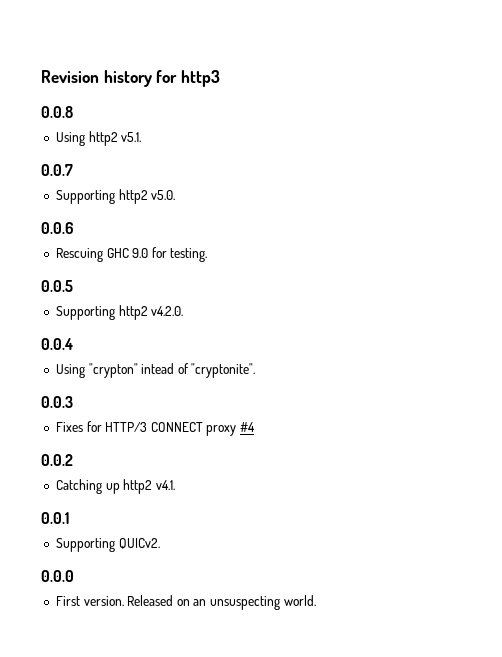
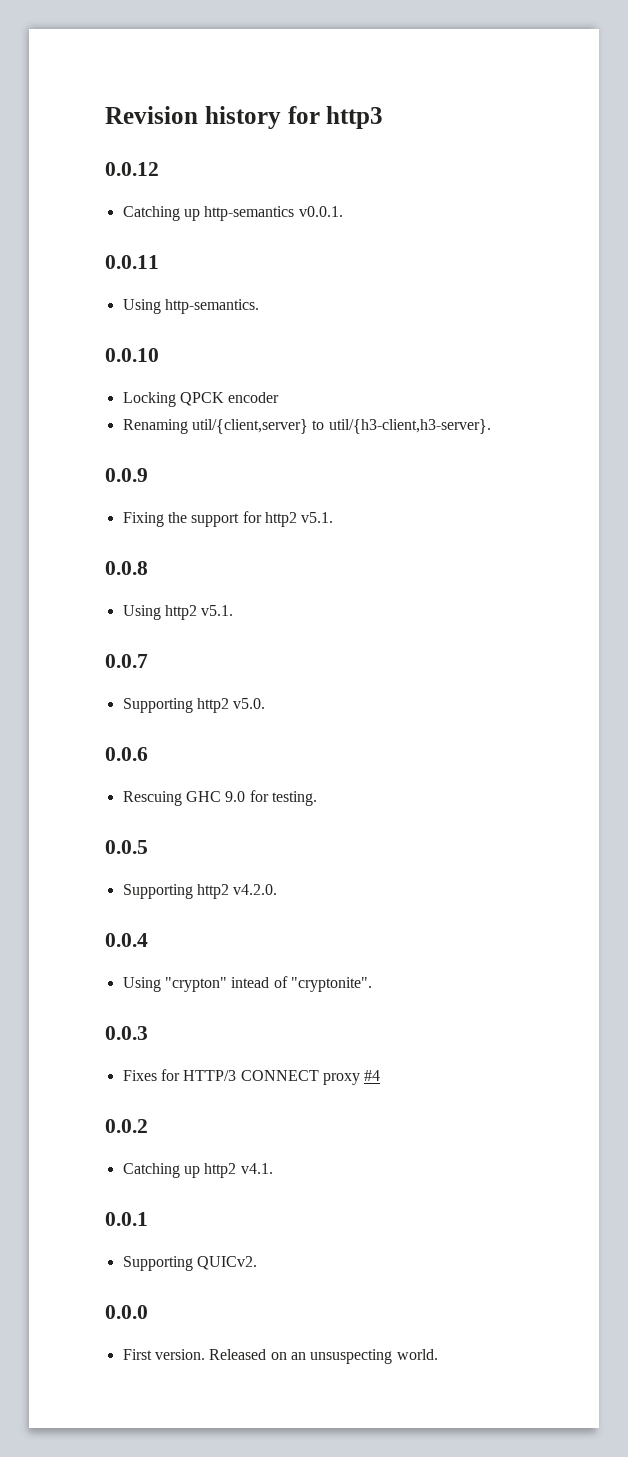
+ 0.0.12
+ Catching up http-semantics v0.0.1.
+ 0.0.11
+ Using http-semantics.
+ 0.0.10
+ Locking QPCK encoder
+ Renaming util/{client,server} to util/{h3-client,h3-server}.
+ 0.0.9
+ Fixing the support for http2 v5.1.

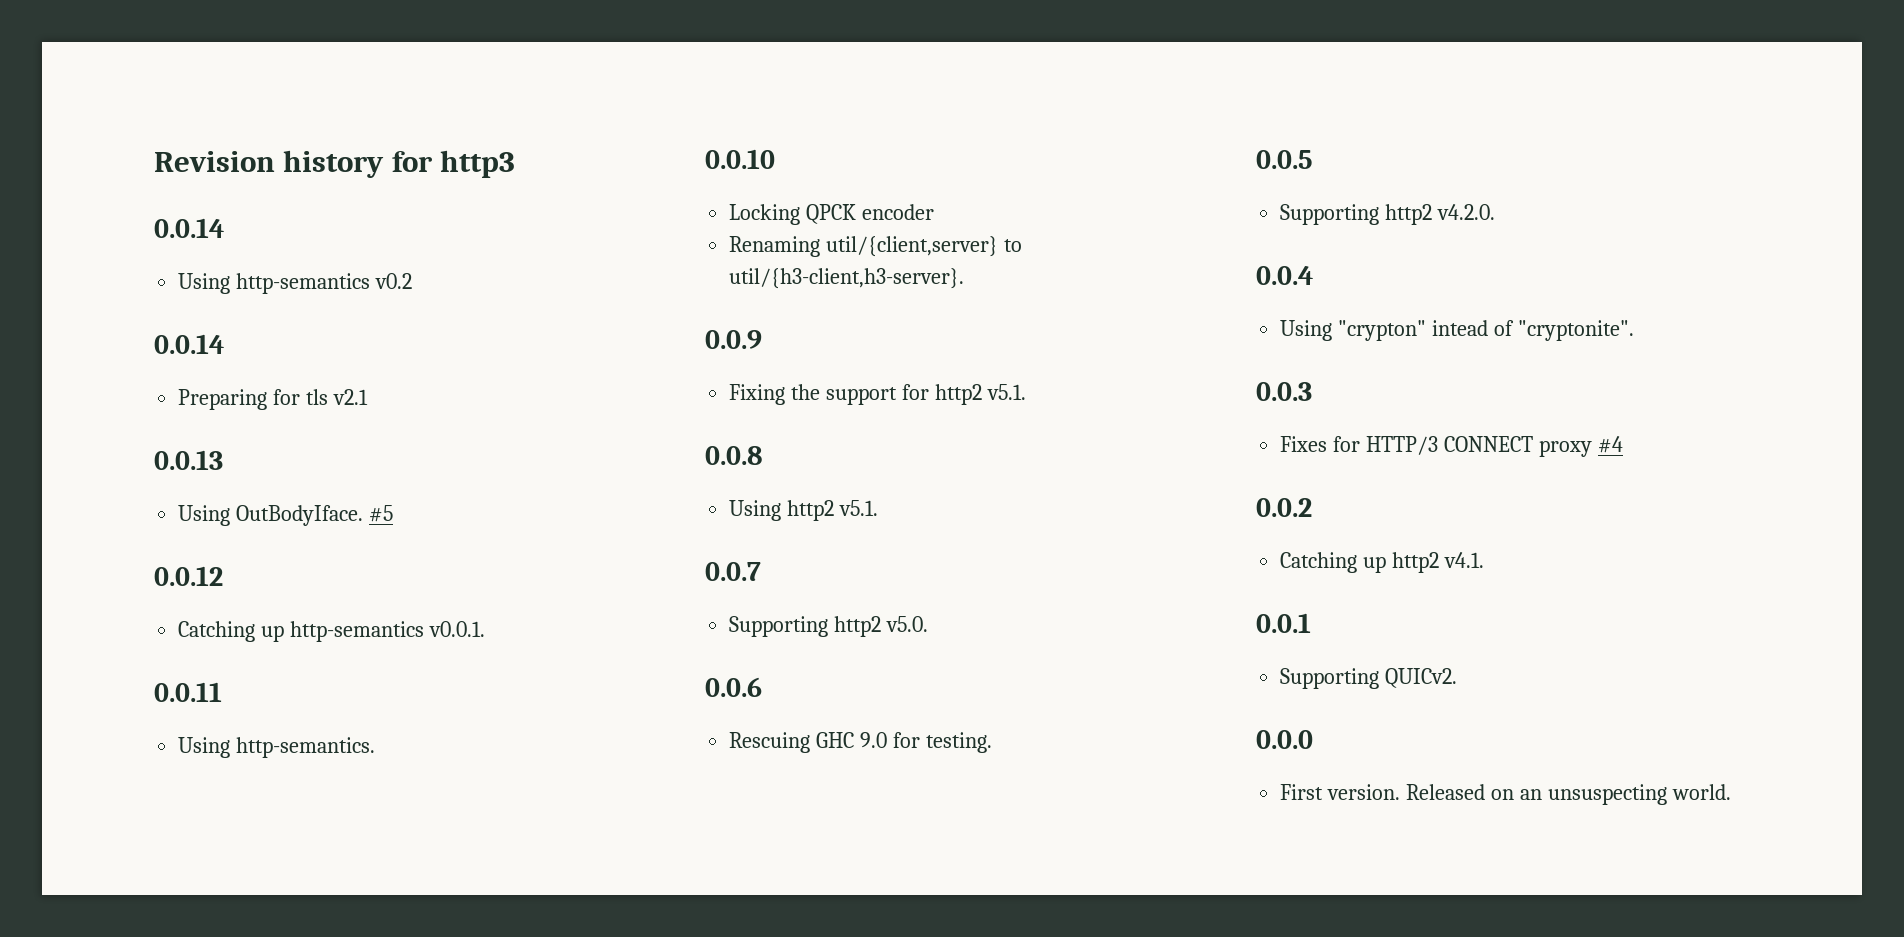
  Revision history for http3
+ 0.0.14
+ Using http-semantics v0.2
+ 0.0.14
+ Preparing for tls v2.1
+ 0.0.13
+ Using OutBodyIface. #5

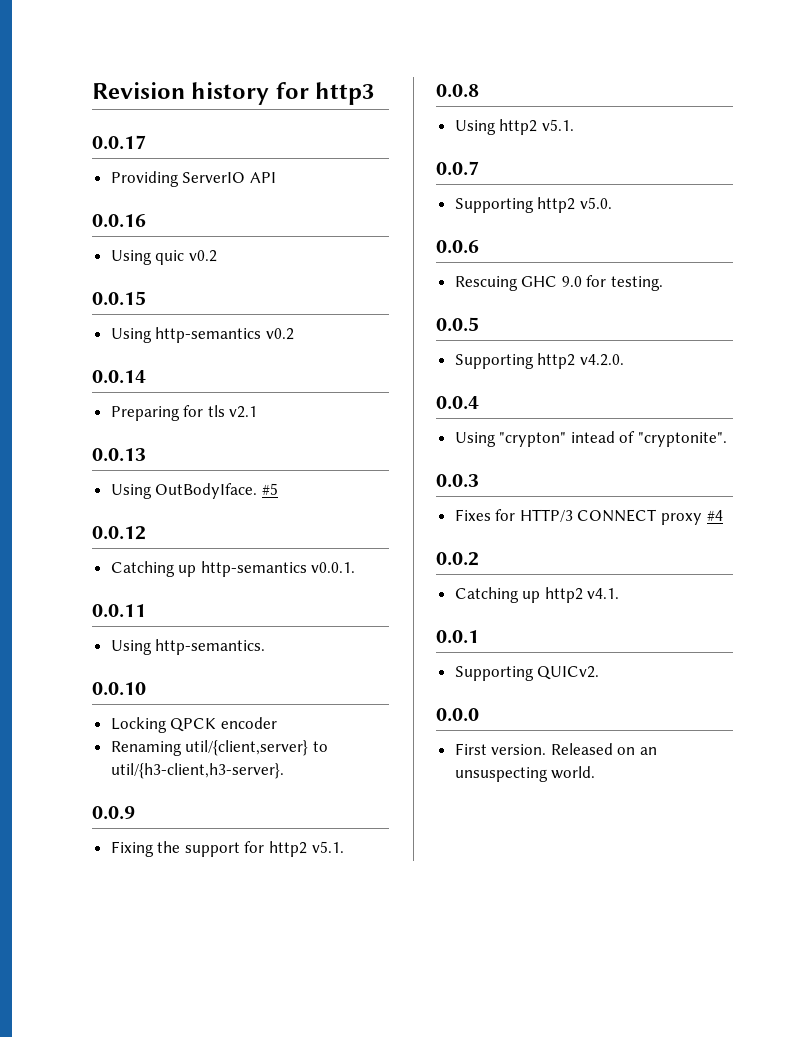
  Revision history for http3
- 0.0.14
+ 0.0.17
+ Providing ServerIO API
+ 0.0.16
+ Using quic v0.2
+ 0.0.15

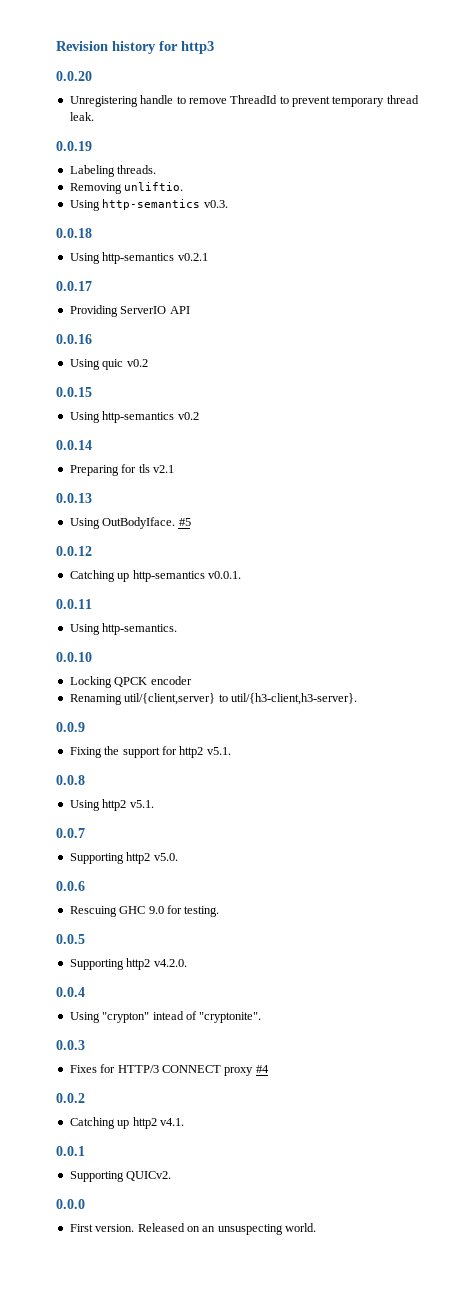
+ 0.0.20
+ Unregistering handle to remove ThreadId to prevent temporary thread leak.
+ 0.0.19
+ Labeling threads.
+ Removing unliftio.
+ Using http-semantics v0.3.
+ 0.0.18
+ Using http-semantics v0.2.1

